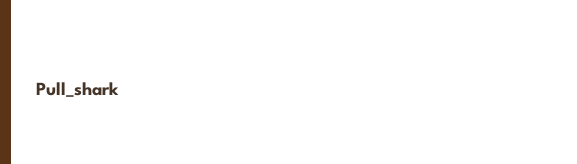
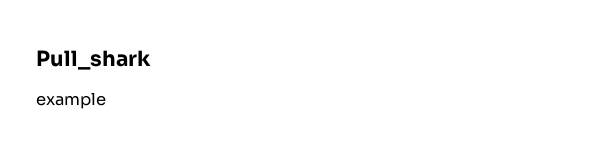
+ example

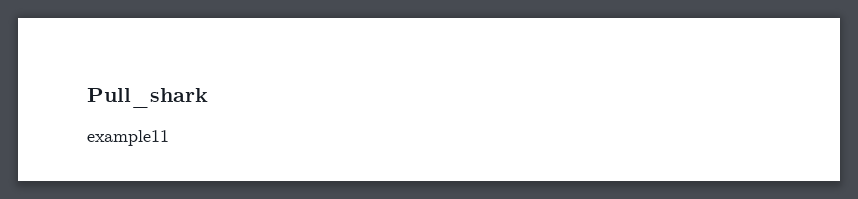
- example
+ example11

